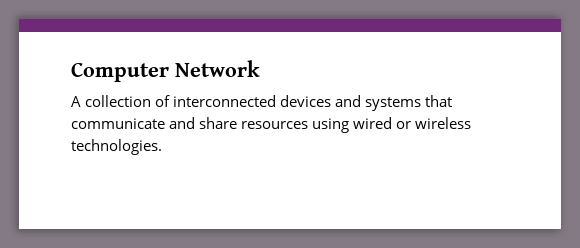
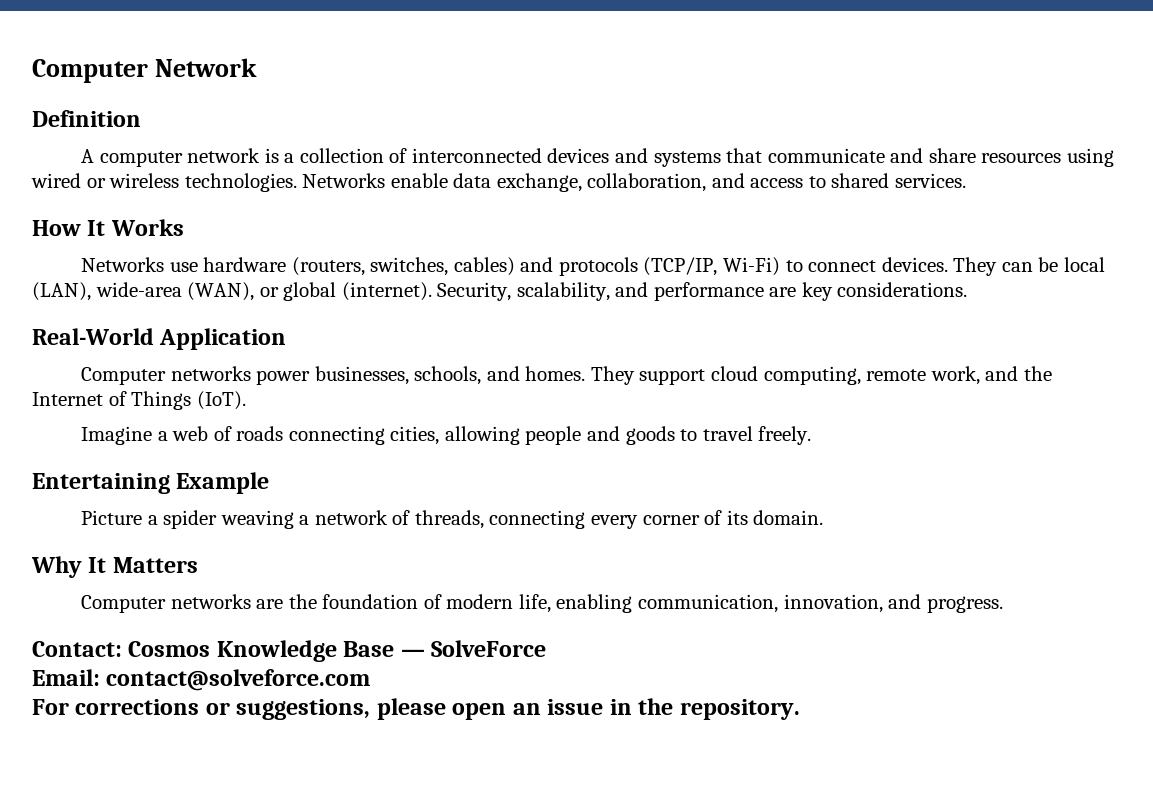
+ Definition
- A collection of interconnected devices and systems that communicate and share resources using wired or wireless technologies.
+ A computer network is a collection of interconnected devices and systems that communicate and share resources using wired or wireless technologies.
+ Networks enable data exchange, collaboration, and access to shared services.
+ How It Works
+ Networks use hardware (routers, switches, cables) and protocols (TCP/IP, Wi-Fi) to connect devices. They can be local (LAN), wide-area (WAN), or global (internet). Security, scalability, and performance are key considerations.
+ Real-World Application
+ Computer networks power businesses, schools, and homes. They support cloud computing, remote work, and the Internet of Things (IoT).
+ Imagine a web of roads connecting cities, allowing people and goods to travel freely.
+ Entertaining Example
+ Picture a spider weaving a network of threads, connecting every corner of its domain.
+ Why It Matters
+ Computer networks are the foundation of modern life, enabling communication, innovation, and progress.
+ Contact: Cosmos Knowledge Base — SolveForce
+ Email: contact@solveforce.com
+ For corrections or suggestions, please open an issue in the repository.

